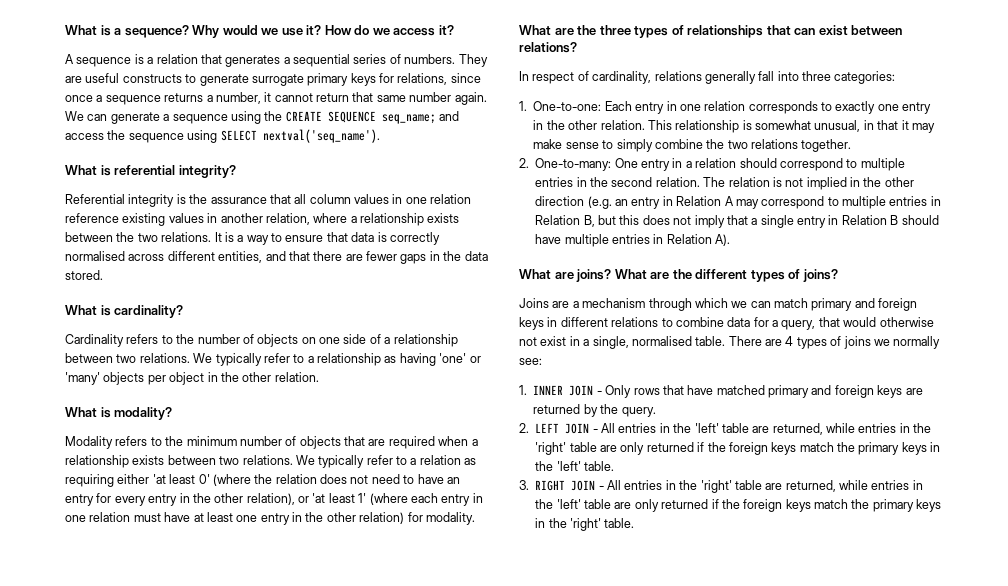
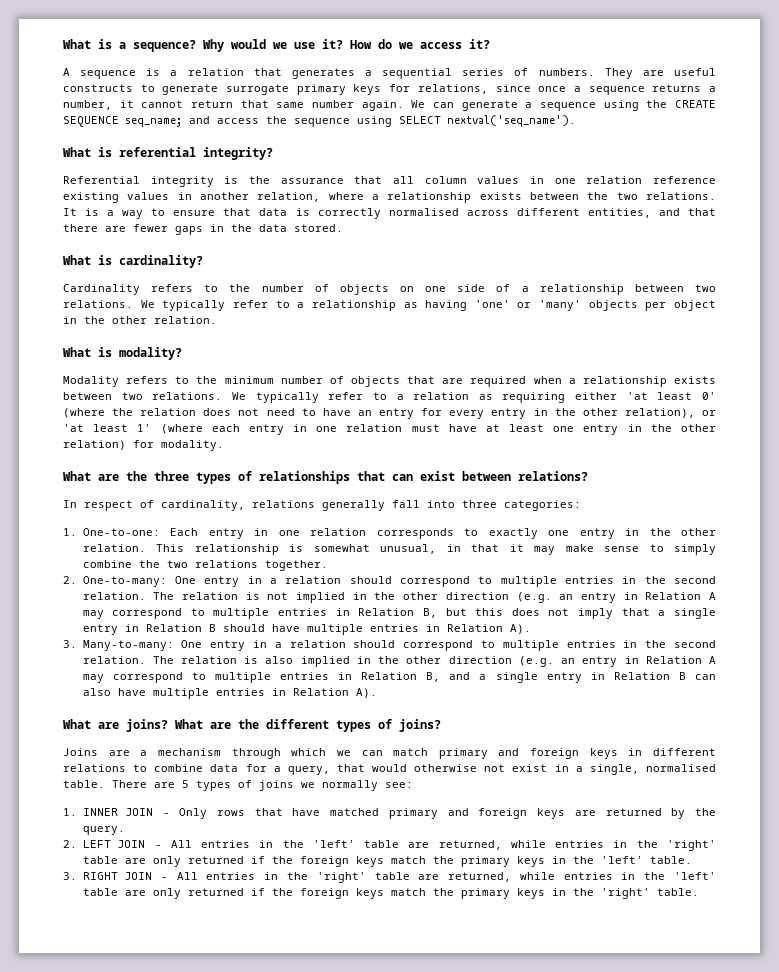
+ 3. Many-to-many: One entry in a relation should correspond to multiple entries in the second relation. The relation is also implied in the other direction (e.g. an entry in Relation A may correspond to multiple entries in Relation B, and a single entry in Relation B can also have multiple entries in Relation A).
- There are 4 types of joins we normally see:
+ There are 5 types of joins we normally see:

